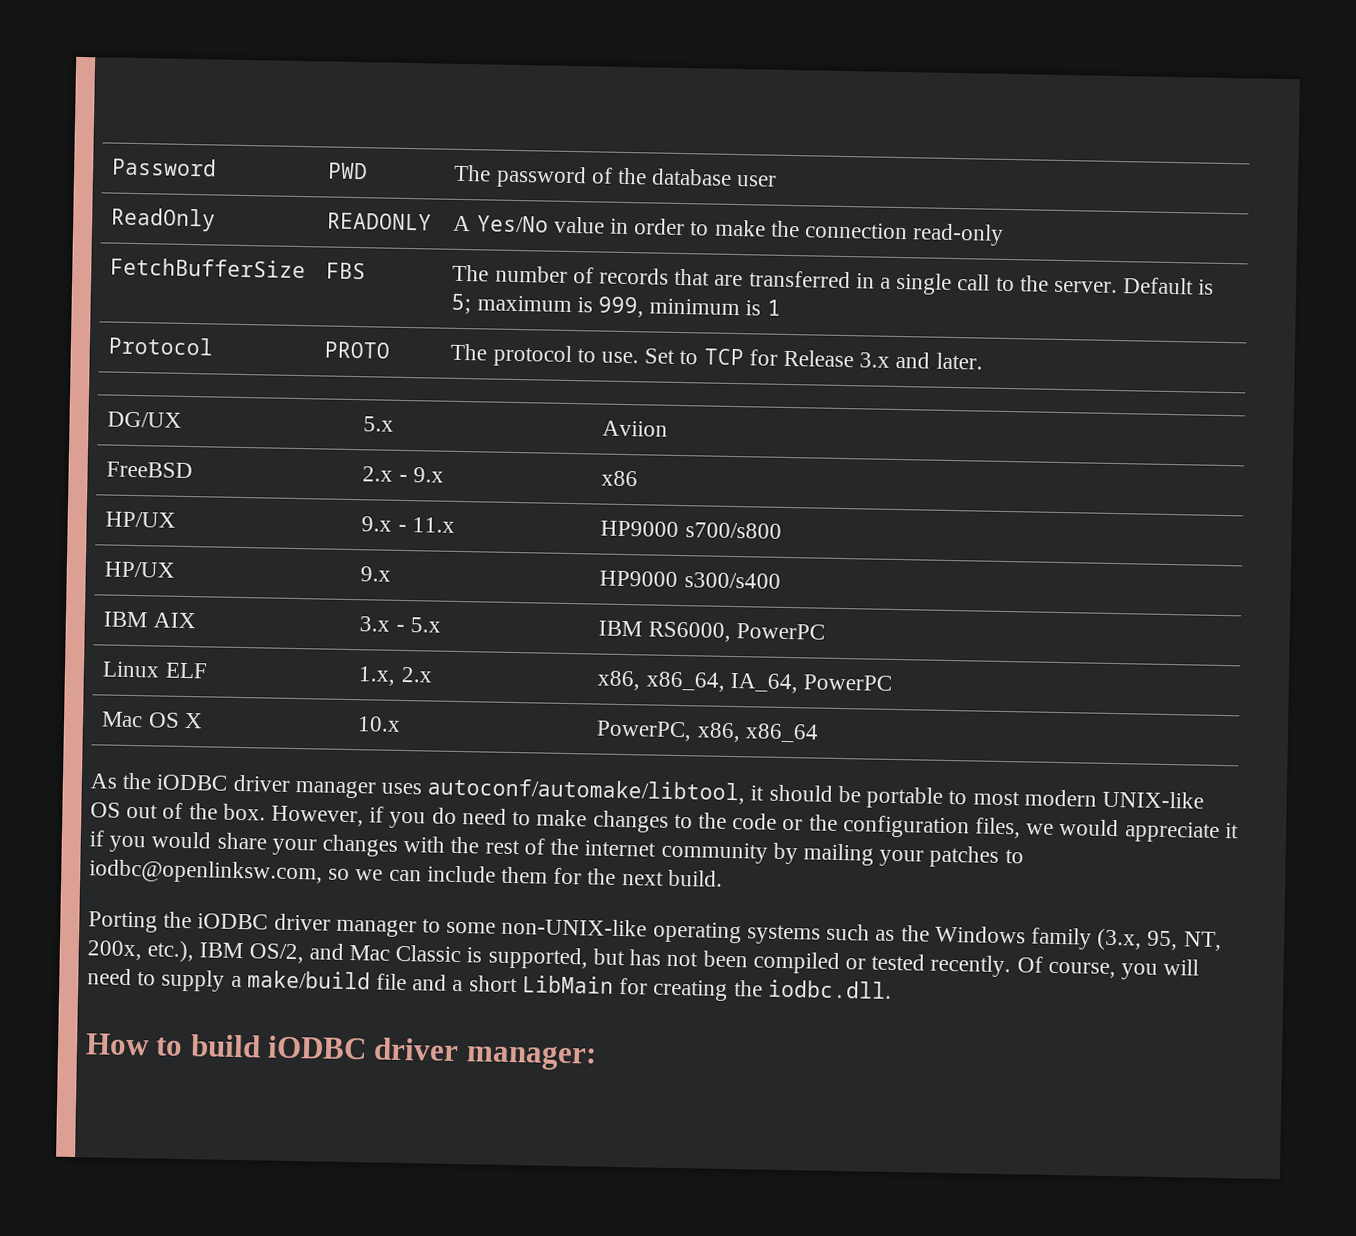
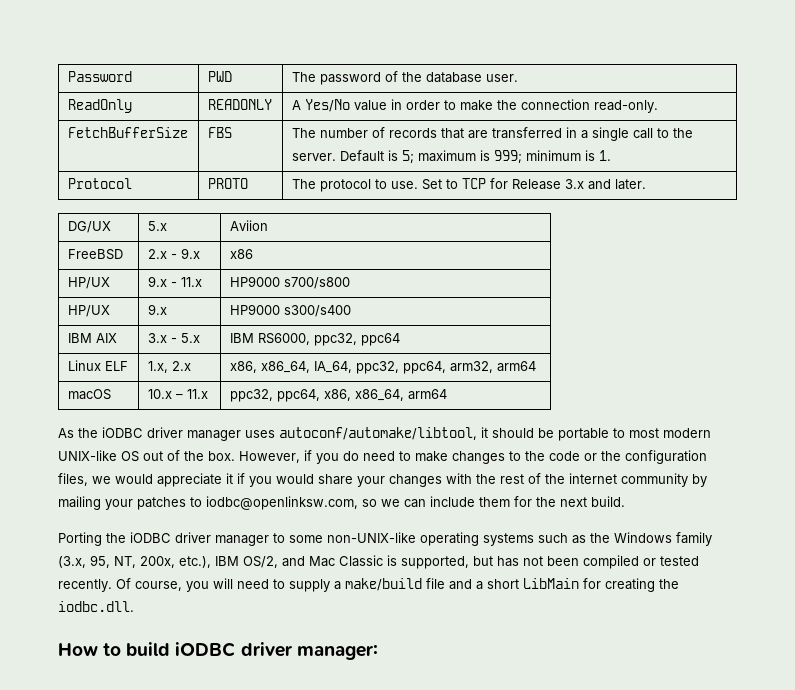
- Password | PWD | The password of the database user
+ Password | PWD | The password of the database user.
- ReadOnly | READONLY | A Yes/No value in order to make the connection read-only
+ ReadOnly | READONLY | A Yes/No value in order to make the connection read-only.
- FetchBufferSize | FBS | The number of records that are transferred in a single call to the server. Default is 5; maximum is 999, minimum is 1
+ FetchBufferSize | FBS | The number of records that are transferred in a single call to the server. Default is 5; maximum is 999; minimum is 1.
- IBM AIX | 3.x - 5.x | IBM RS6000, PowerPC
+ IBM AIX | 3.x - 5.x | IBM RS6000, ppc32, ppc64
- Linux ELF | 1.x, 2.x | x86, x86_64, IA_64, PowerPC
- Mac OS X | 10.x | PowerPC, x86, x86_64
+ Linux ELF | 1.x, 2.x | x86, x86_64, IA_64, ppc32, ppc64, arm32, arm64
+ macOS | 10.x – 11.x | ppc32, ppc64, x86, x86_64, arm64

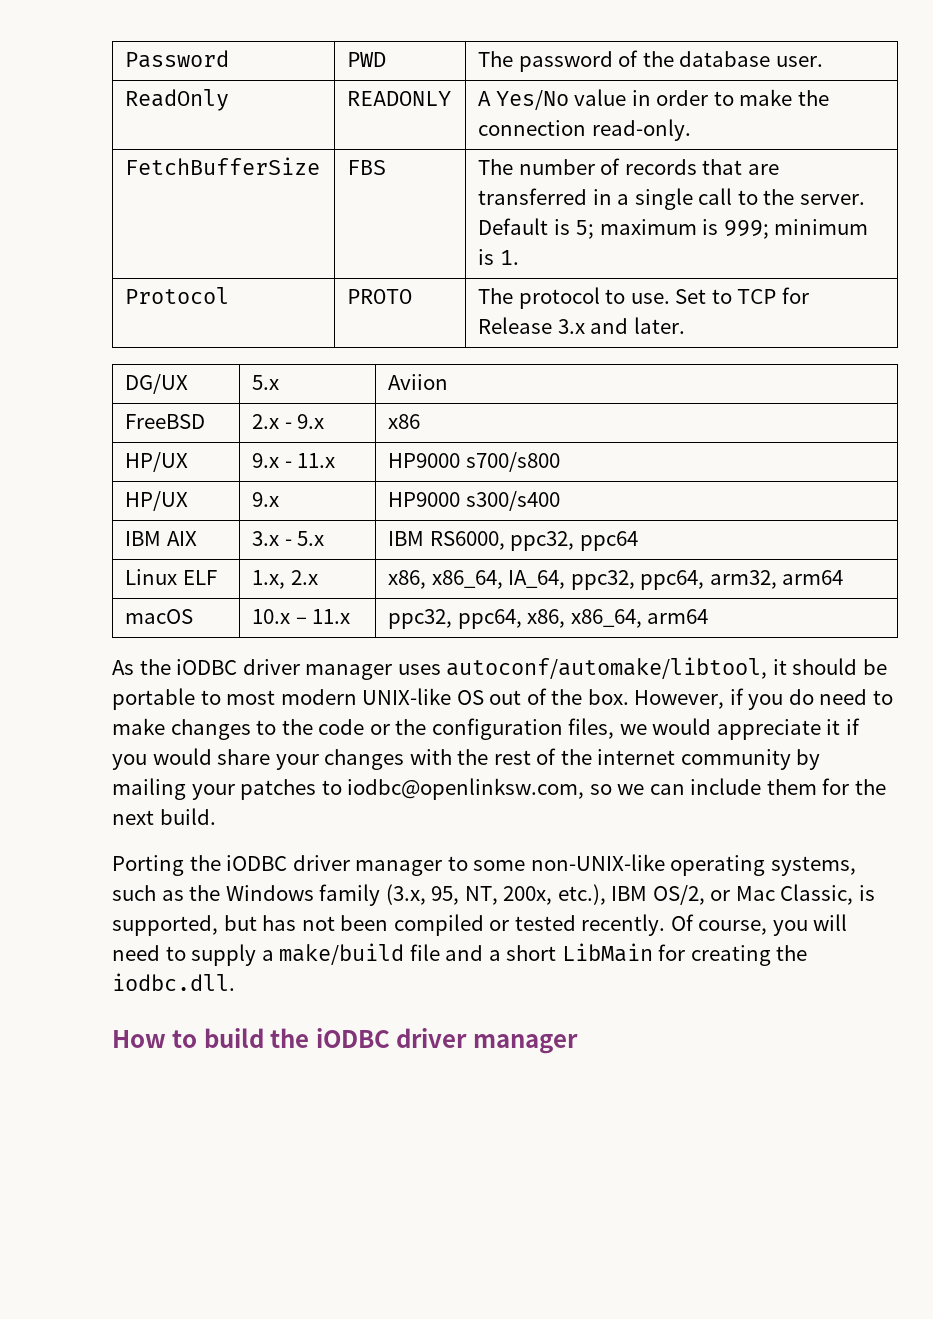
- Porting the iODBC driver manager to some non-UNIX-like operating systems such as the Windows family (3.x, 95, NT, 200x, etc.), IBM OS/2, and Mac Classic is supported, but has not been compiled or tested recently.
+ Porting the iODBC driver manager to some non-UNIX-like operating systems, such as the Windows family (3.x, 95, NT, 200x, etc.), IBM OS/2, or Mac Classic, is supported, but has not been compiled or tested recently.
- How to build iODBC driver manager:
+ How to build the iODBC driver manager

